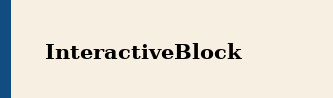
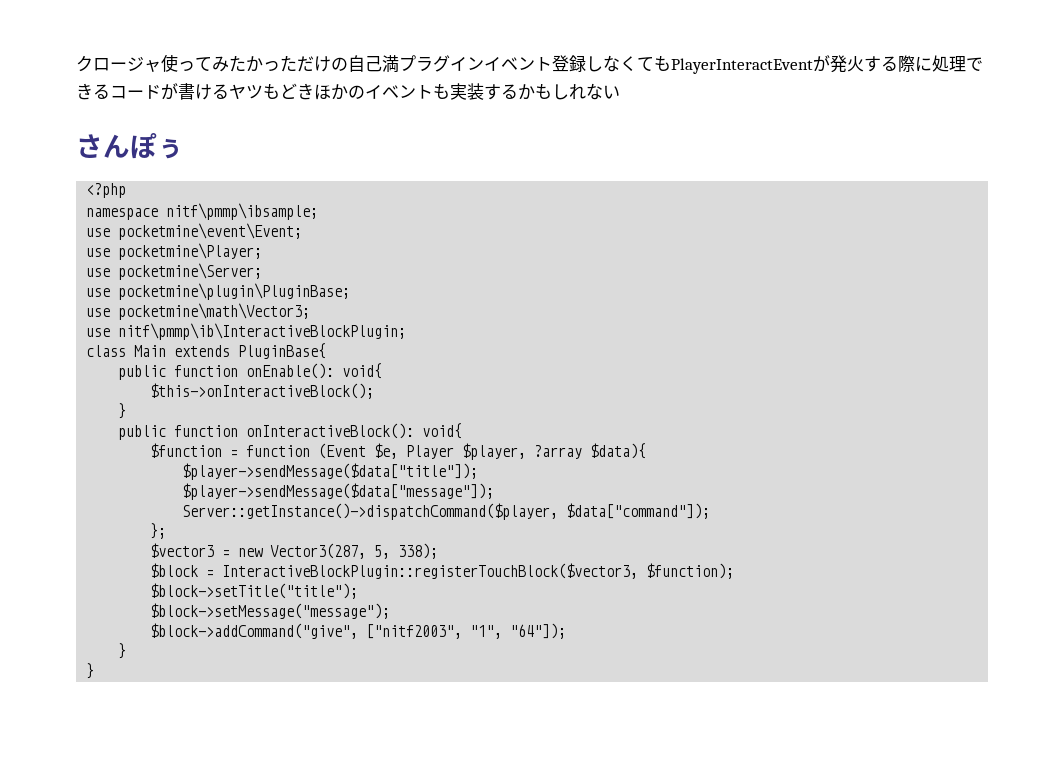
- InteractiveBlock
+ クロージャ使ってみたかっただけの自己満プラグインイベント登録しなくてもPlayerInteractEventが発火する際に処理できるコードが書けるヤツもどきほかのイベントも実装するかもしれない
+ さんぽぅ
+ <?php
+ namespace nitf\pmmp\ibsample;
+ use pocketmine\event\Event;
+ use pocketmine\Player;
+ use pocketmine\Server;
+ use pocketmine\plugin\PluginBase;
+ use pocketmine\math\Vector3;
+ use nitf\pmmp\ib\InteractiveBlockPlugin;
+ class Main extends PluginBase{
+ public function onEnable(): void{
+ $this->onInteractiveBlock();
+ }
+ public function onInteractiveBlock(): void{
+ $function = function (Event $e, Player $player, ?array $data){
+ $player->sendMessage($data["title"]);
+ $player->sendMessage($data["message"]);
+ Server::getInstance()->dispatchCommand($player, $data["command"]);
+ };
+ $vector3 = new Vector3(287, 5, 338);
+ $block = InteractiveBlockPlugin::registerTouchBlock($vector3, $function);
+ $block->setTitle("title");
+ $block->setMessage("message");
+ $block->addCommand("give", ["nitf2003", "1", "64"]);
+ }
+ }

